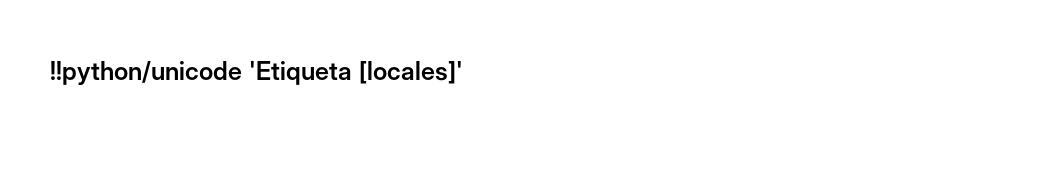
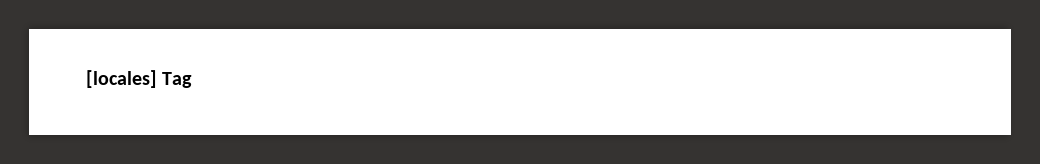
- !!python/unicode 'Etiqueta [locales]'
+ [locales] Tag

